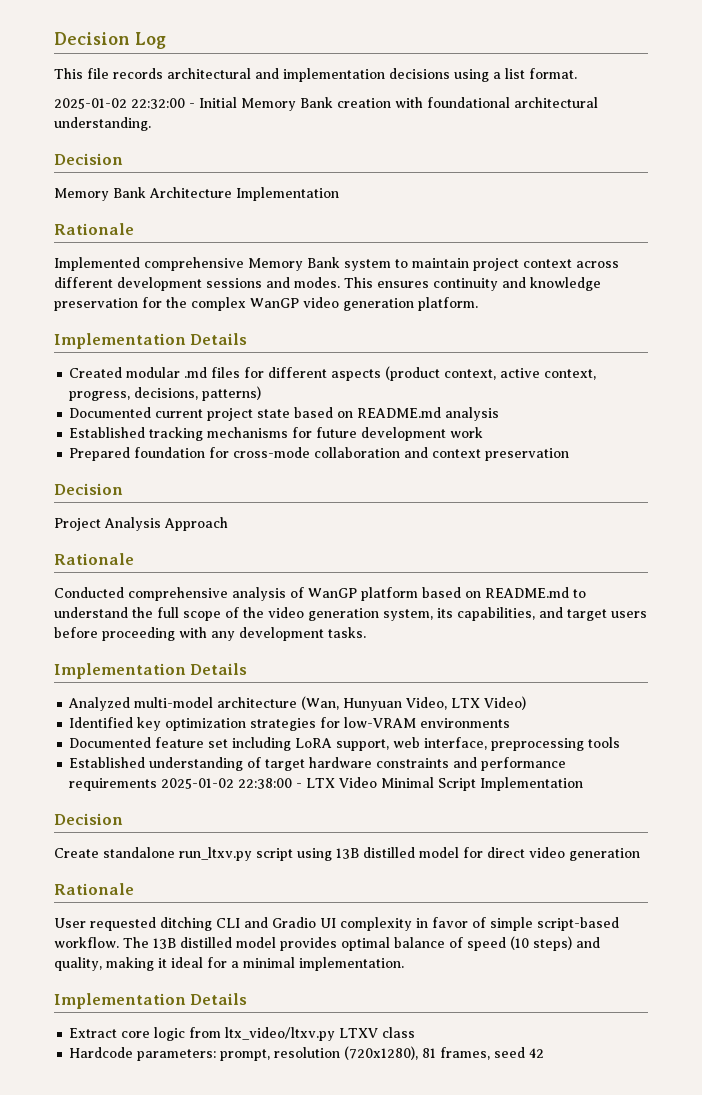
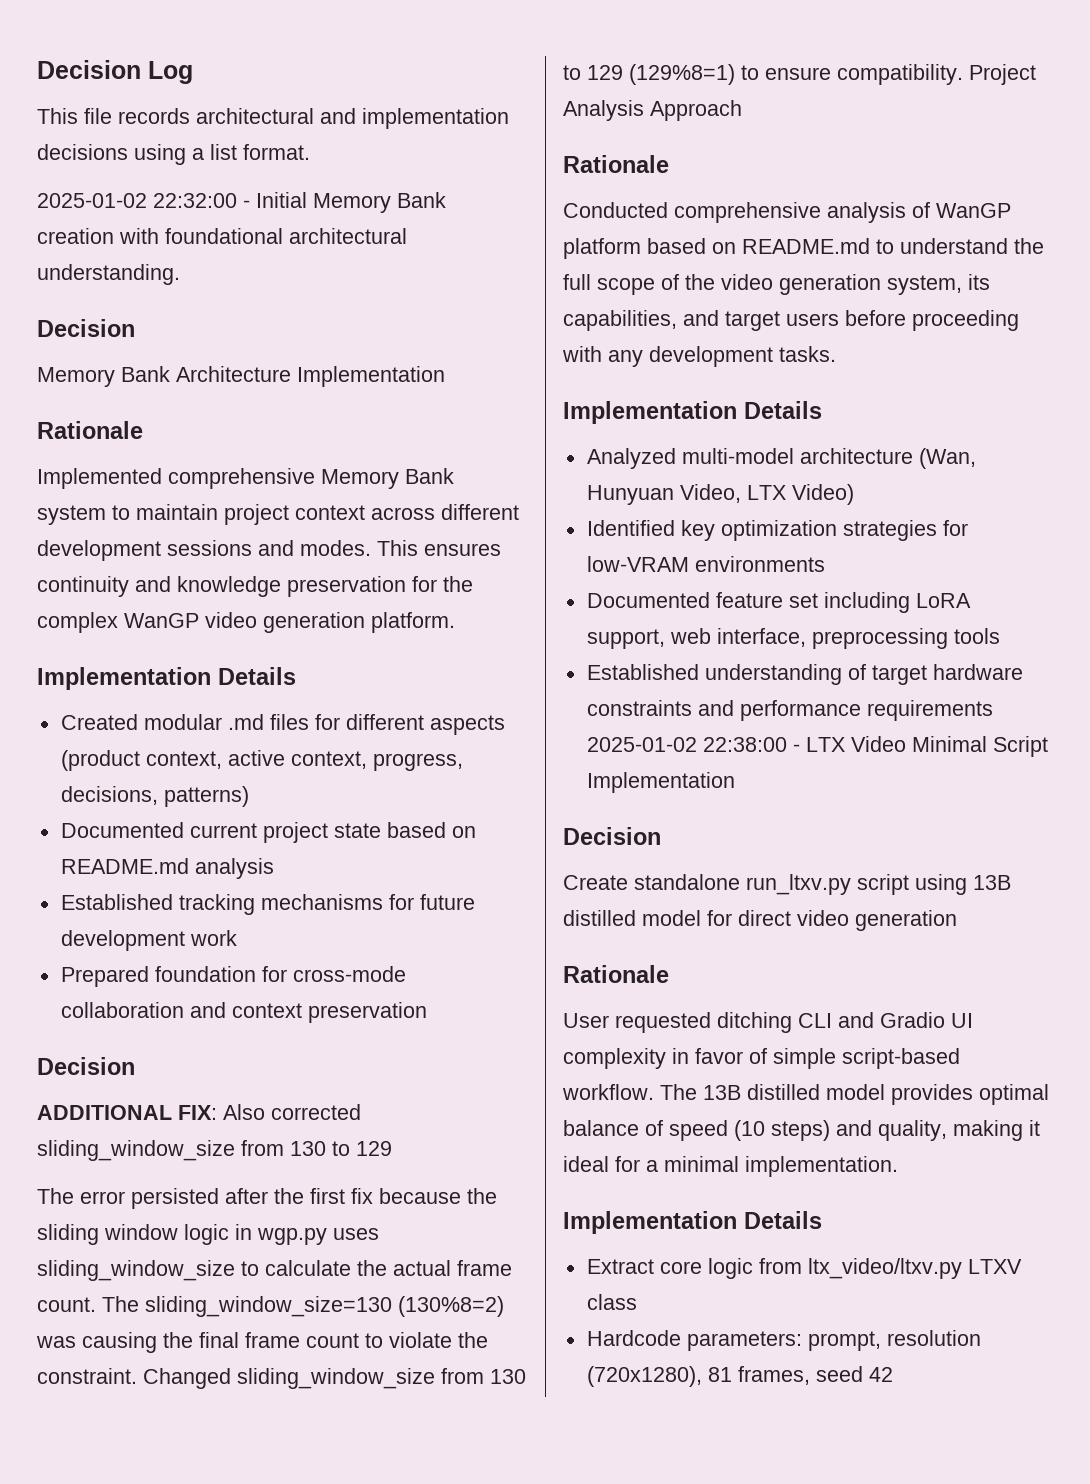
+ ADDITIONAL FIX: Also corrected sliding_window_size from 130 to 129
+ The error persisted after the first fix because the sliding window logic in wgp.py uses sliding_window_size to calculate the actual frame count. The sliding_window_size=130 (130%8=2) was causing the final frame count to violate the constraint. Changed sliding_window_size from 130 to 129 (129%8=1) to ensure compatibility.

